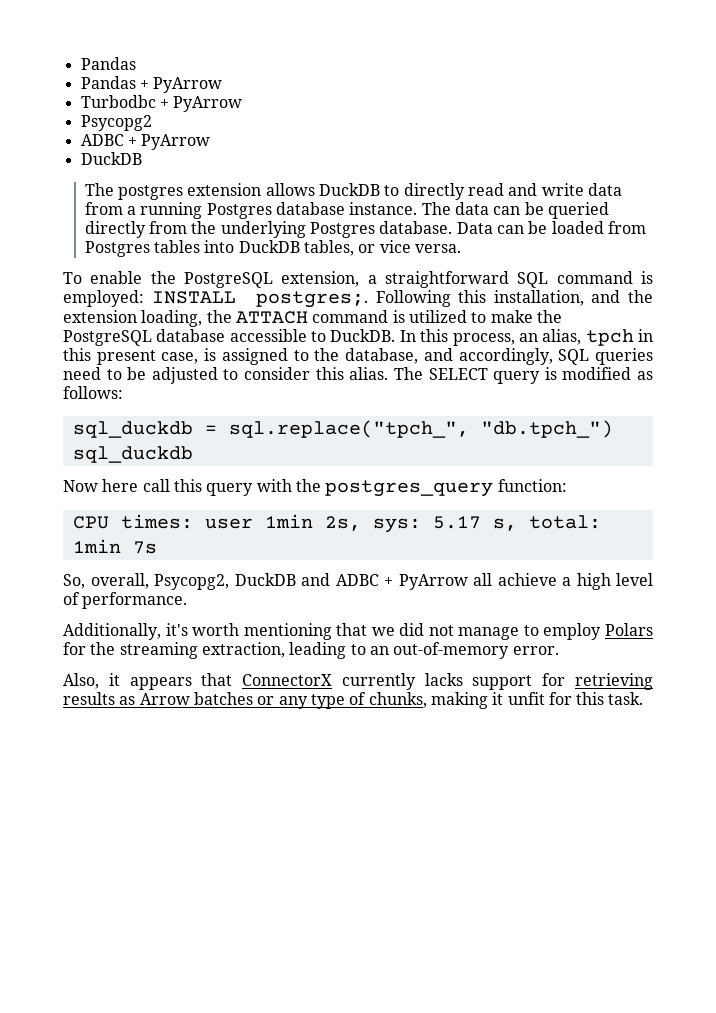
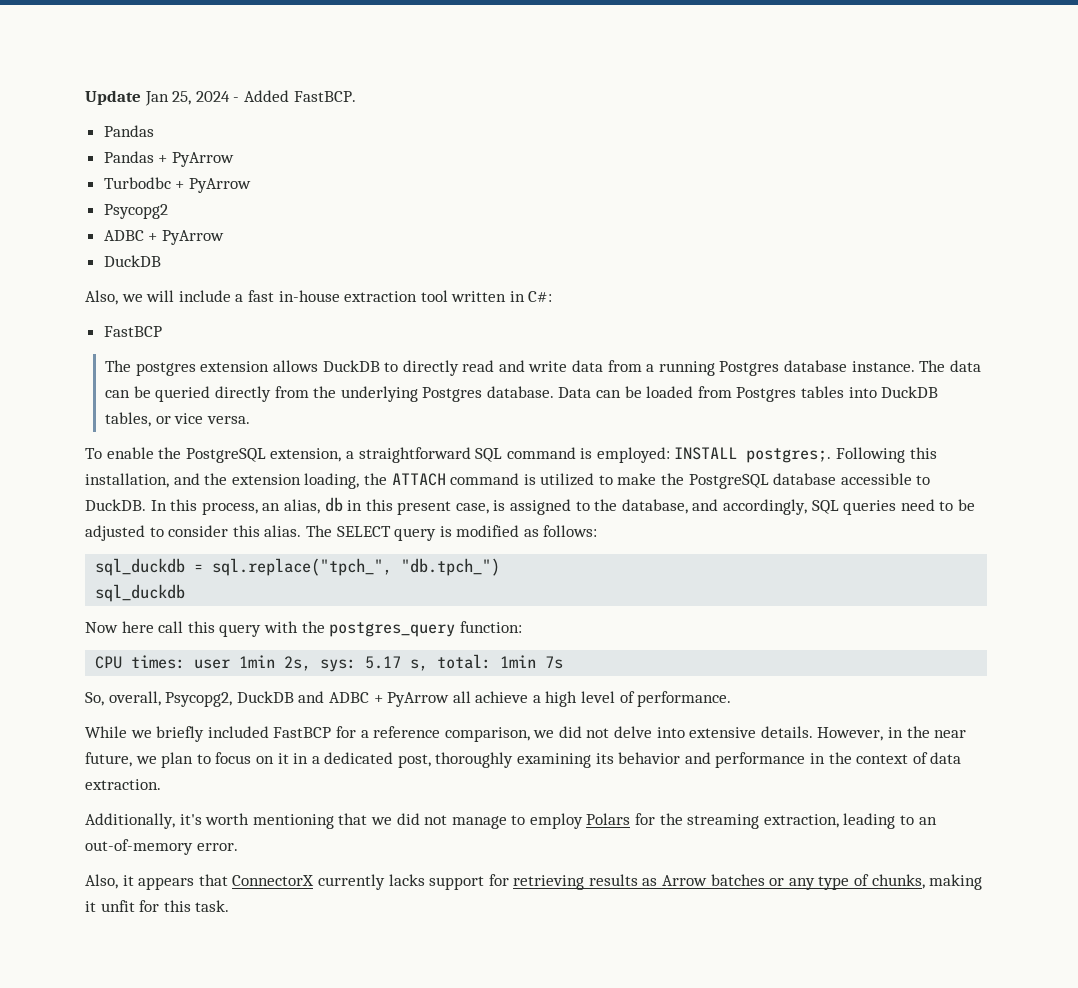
+ Update Jan 25, 2024 - Added FastBCP.
+ Also, we will include a fast in-house extraction tool written in C#:
+ FastBCP
- In this process, an alias, tpch in this present case, is assigned to the database, and accordingly, SQL queries need to be adjusted to consider this alias.
+ In this process, an alias, db in this present case, is assigned to the database, and accordingly, SQL queries need to be adjusted to consider this alias.
+ While we briefly included FastBCP for a reference comparison, we did not delve into extensive details. However, in the near future, we plan to focus on it in a dedicated post, thoroughly examining its behavior and performance in the context of data extraction.

